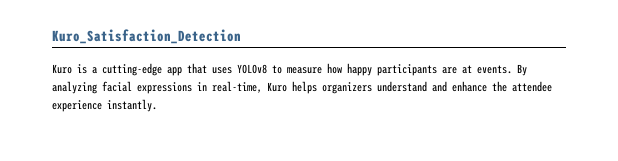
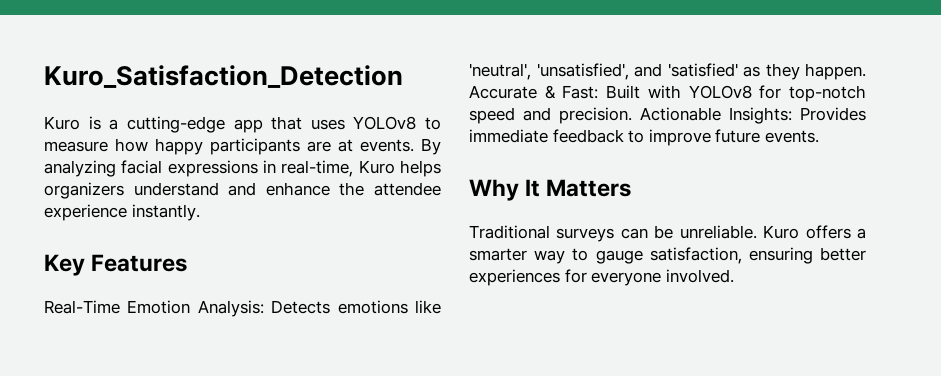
+ Key Features
+ Real-Time Emotion Analysis: Detects emotions like 'neutral', 'unsatisfied', and 'satisfied' as they happen. Accurate & Fast: Built with YOLOv8 for top-notch speed and precision. Actionable Insights: Provides immediate feedback to improve future events.
+ Why It Matters
+ Traditional surveys can be unreliable. Kuro offers a smarter way to gauge satisfaction, ensuring better experiences for everyone involved.

